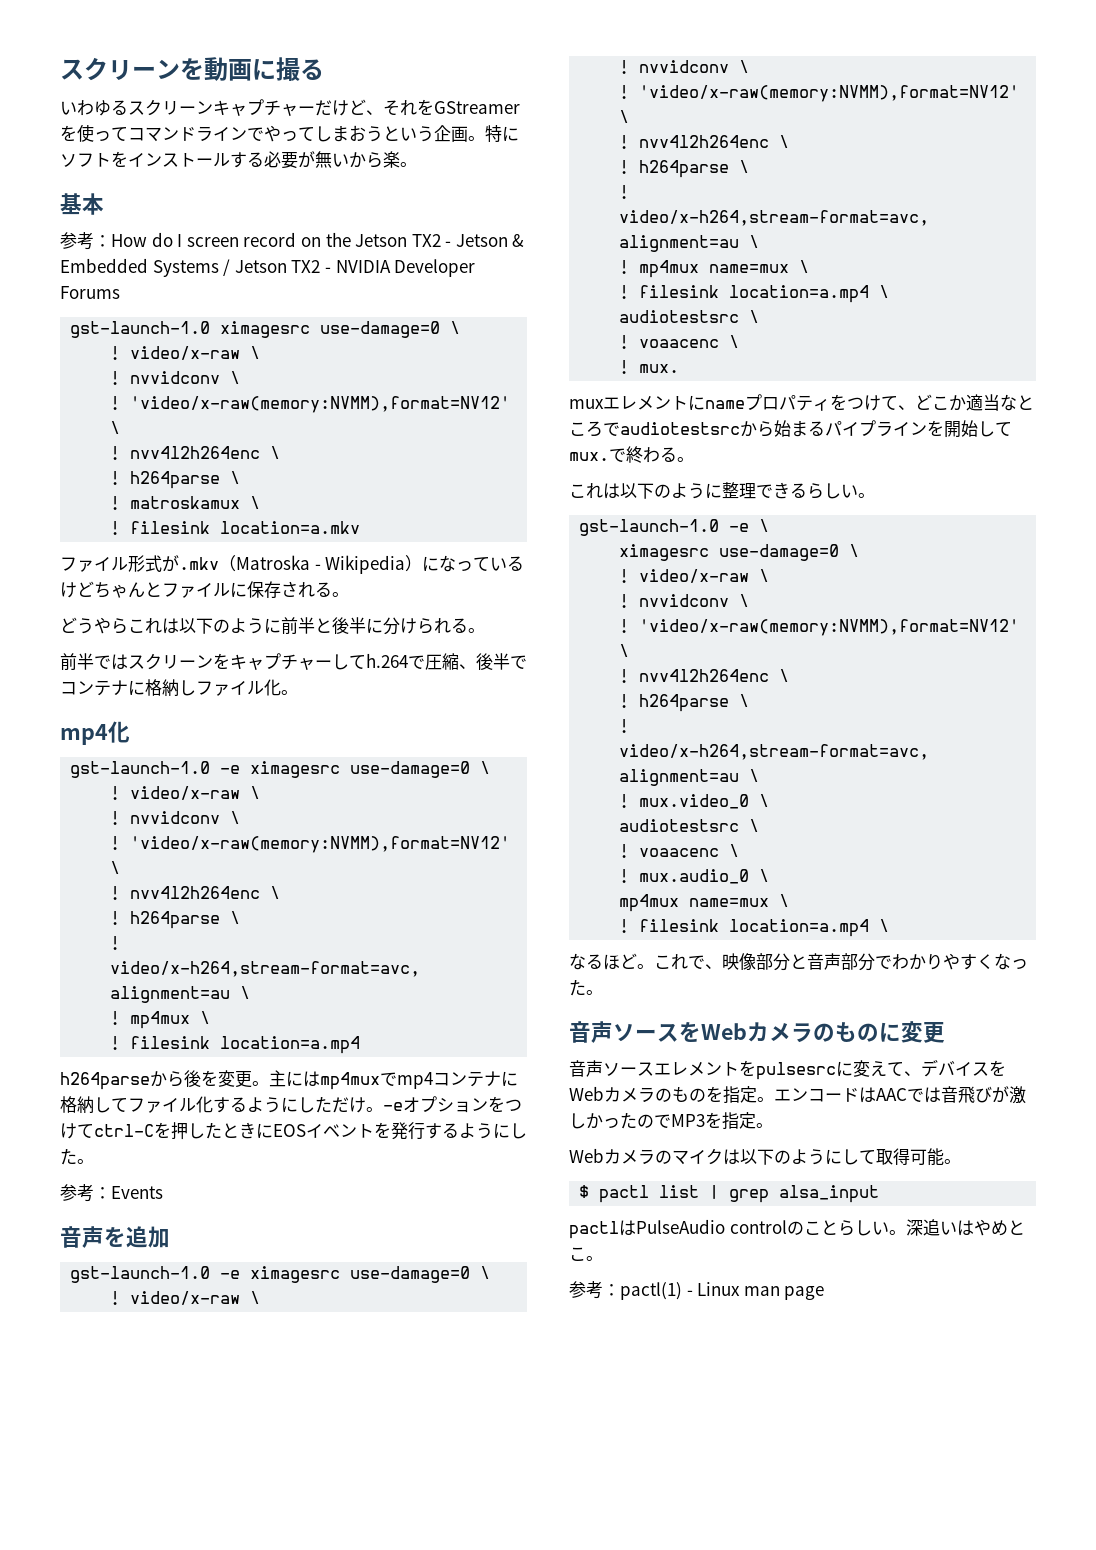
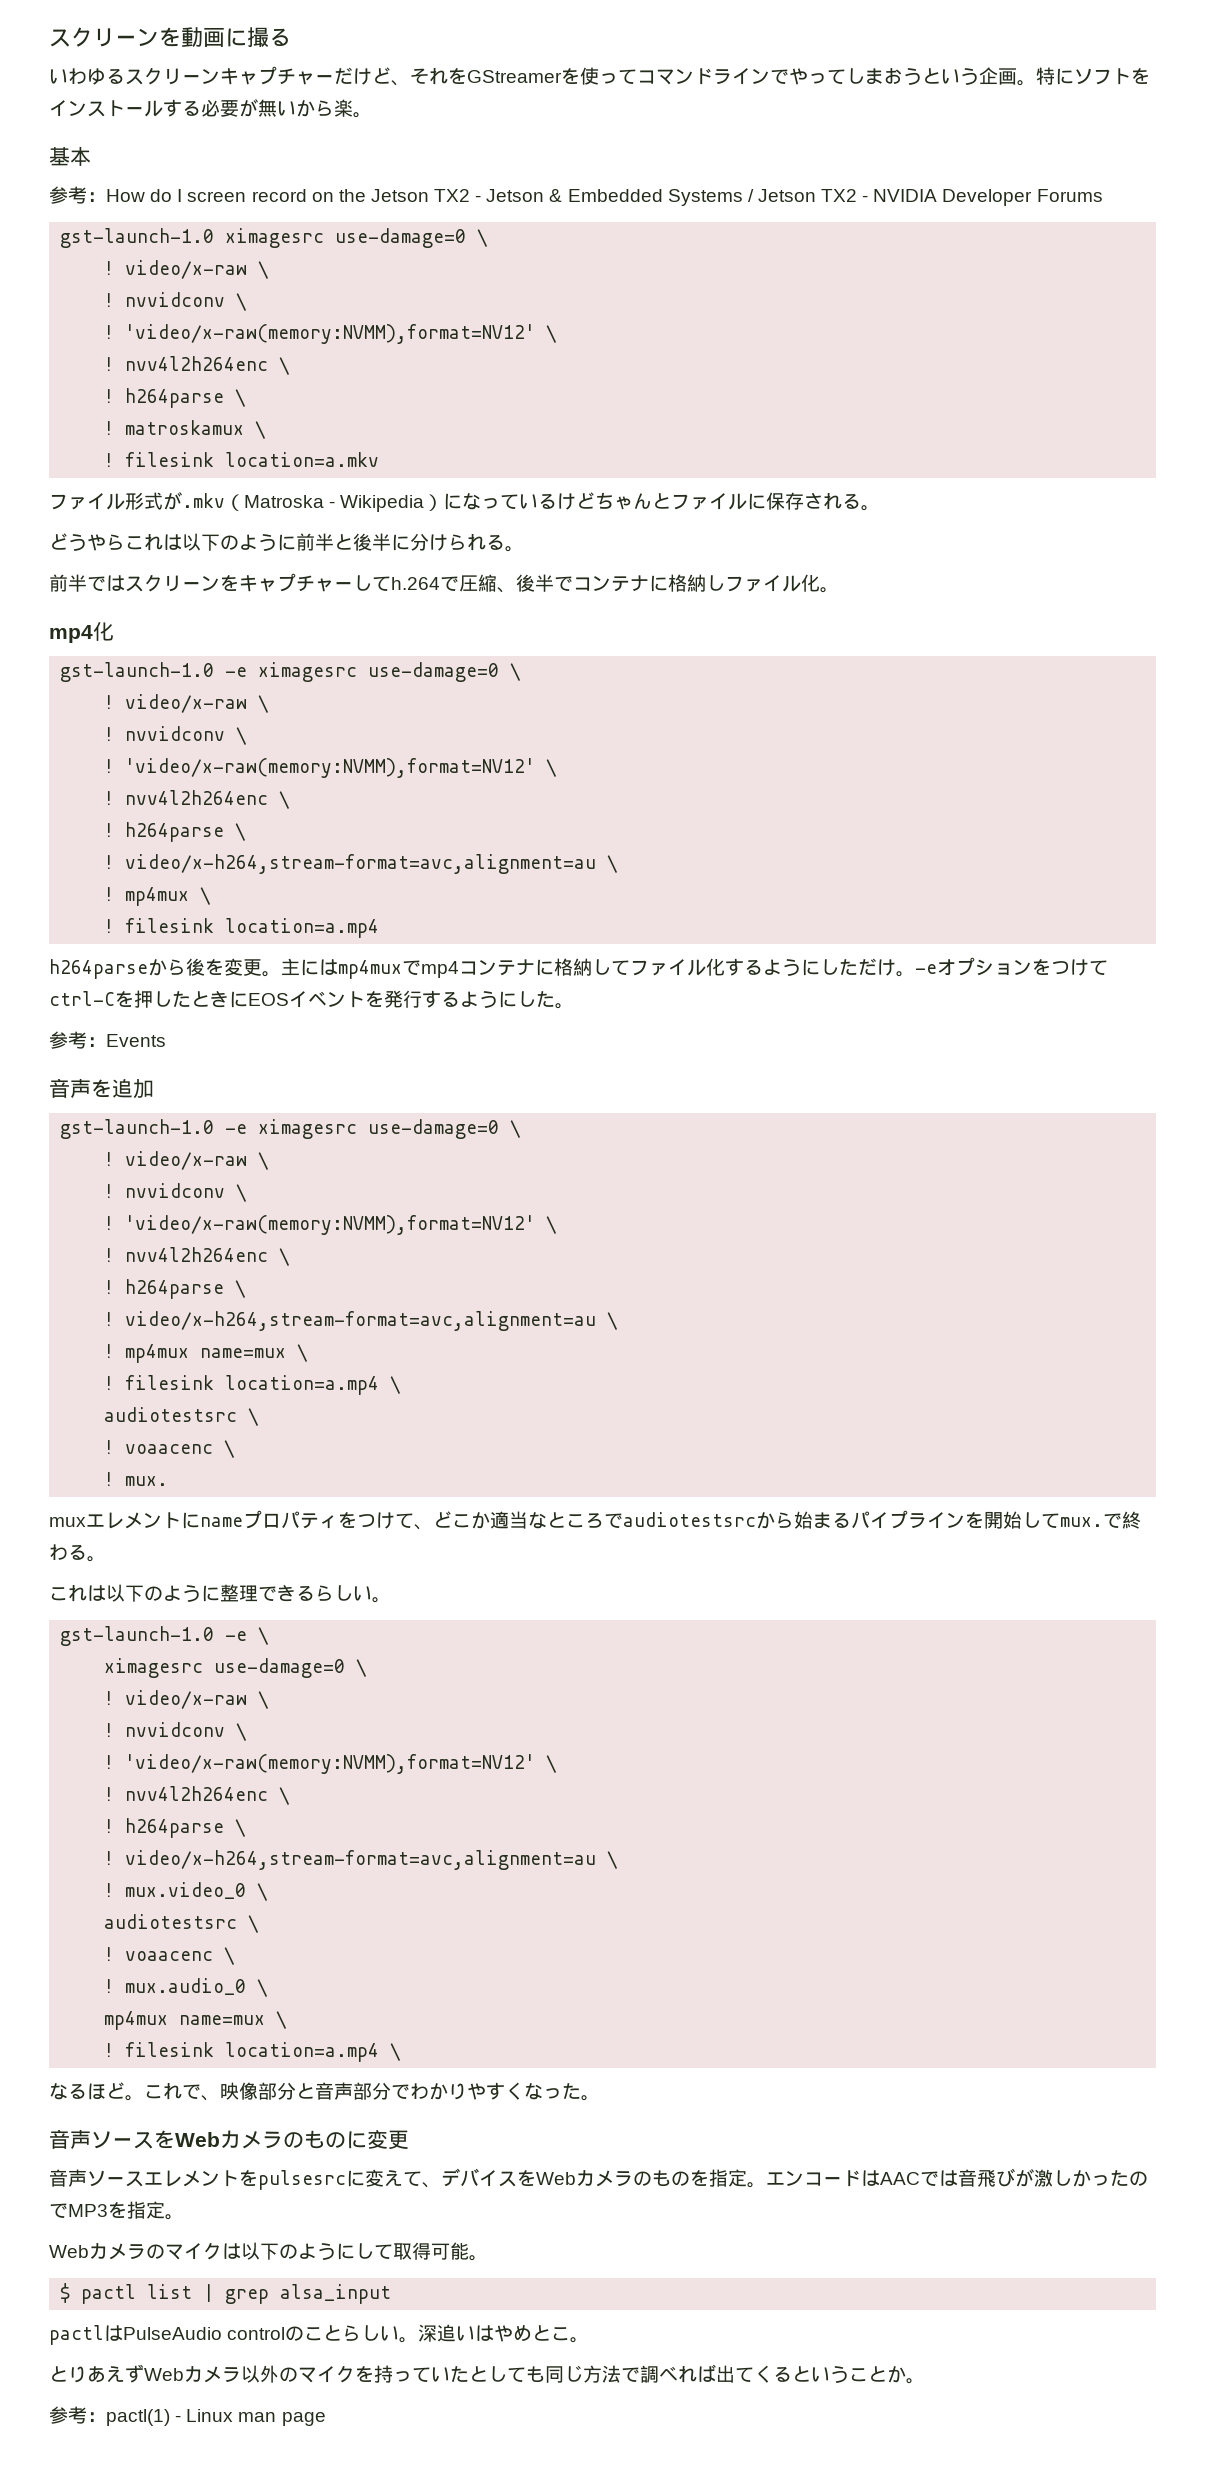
+ とりあえずWebカメラ以外のマイクを持っていたとしても同じ方法で調べれば出てくるということか。

